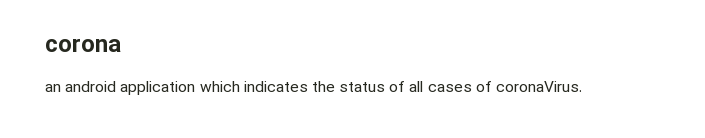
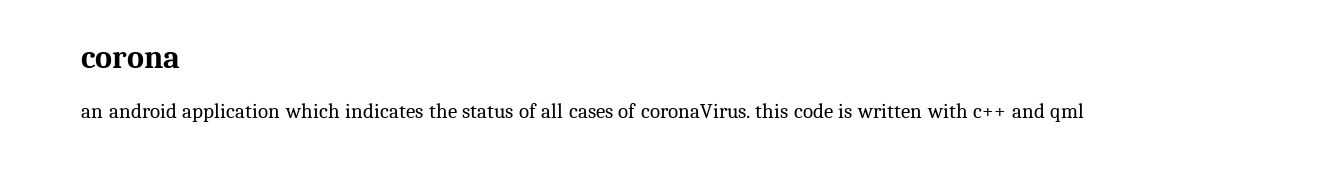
- an android application which indicates the status of all cases of coronaVirus.
+ an android application which indicates the status of all cases of coronaVirus. this code is written with c++ and qml

